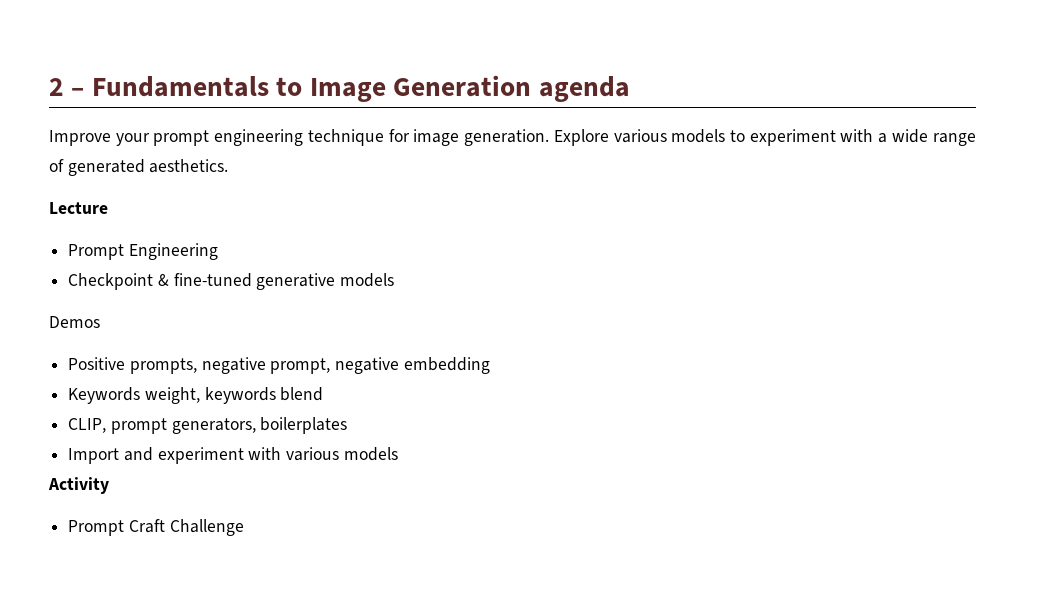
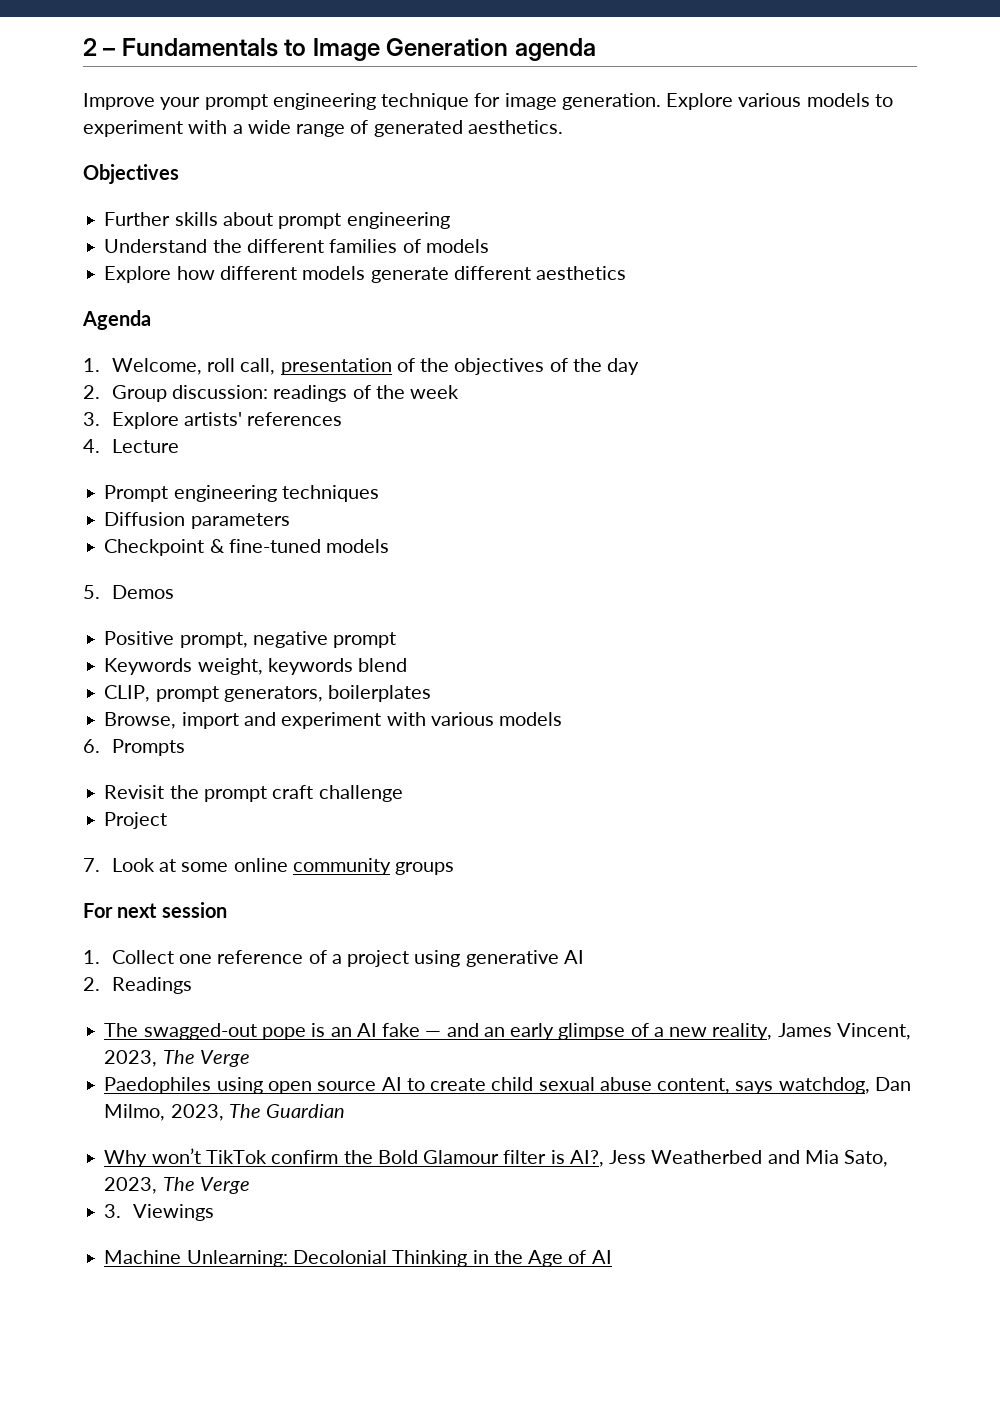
- Lecture
- Prompt Engineering
+ Objectives
+ Further skills about prompt engineering
+ Understand the different families of models
+ Explore how different models generate different aesthetics
+ Agenda
+ 1. Welcome, roll call, presentation of the objectives of the day
+ 2. Group discussion: readings of the week
+ 3. Explore artists' references
+ 4. Lecture
+ Prompt engineering techniques
+ Diffusion parameters
- Checkpoint & fine-tuned generative models
- Demos
+ Checkpoint & fine-tuned models
+ 5. Demos
- Positive prompts, negative prompt, negative embedding
+ Positive prompt, negative prompt
- Import and experiment with various models
+ Browse, import and experiment with various models
- Activity
- Prompt Craft Challenge
+ 6. Prompts
+ Revisit the prompt craft challenge
+ Project
+ 7. Look at some online community groups
+ For next session
+ 1. Collect one reference of a project using generative AI
+ 2. Readings
+ The swagged-out pope is an AI fake — and an early glimpse of a new reality, James Vincent, 2023, The Verge
+ Paedophiles using open source AI to create child sexual abuse content, says watchdog, Dan Milmo, 2023, The Guardian
+ Why won’t TikTok confirm the Bold Glamour filter is AI?, Jess Weatherbed and Mia Sato, 2023, The Verge
+ 3. Viewings
+ Machine Unlearning: Decolonial Thinking in the Age of AI

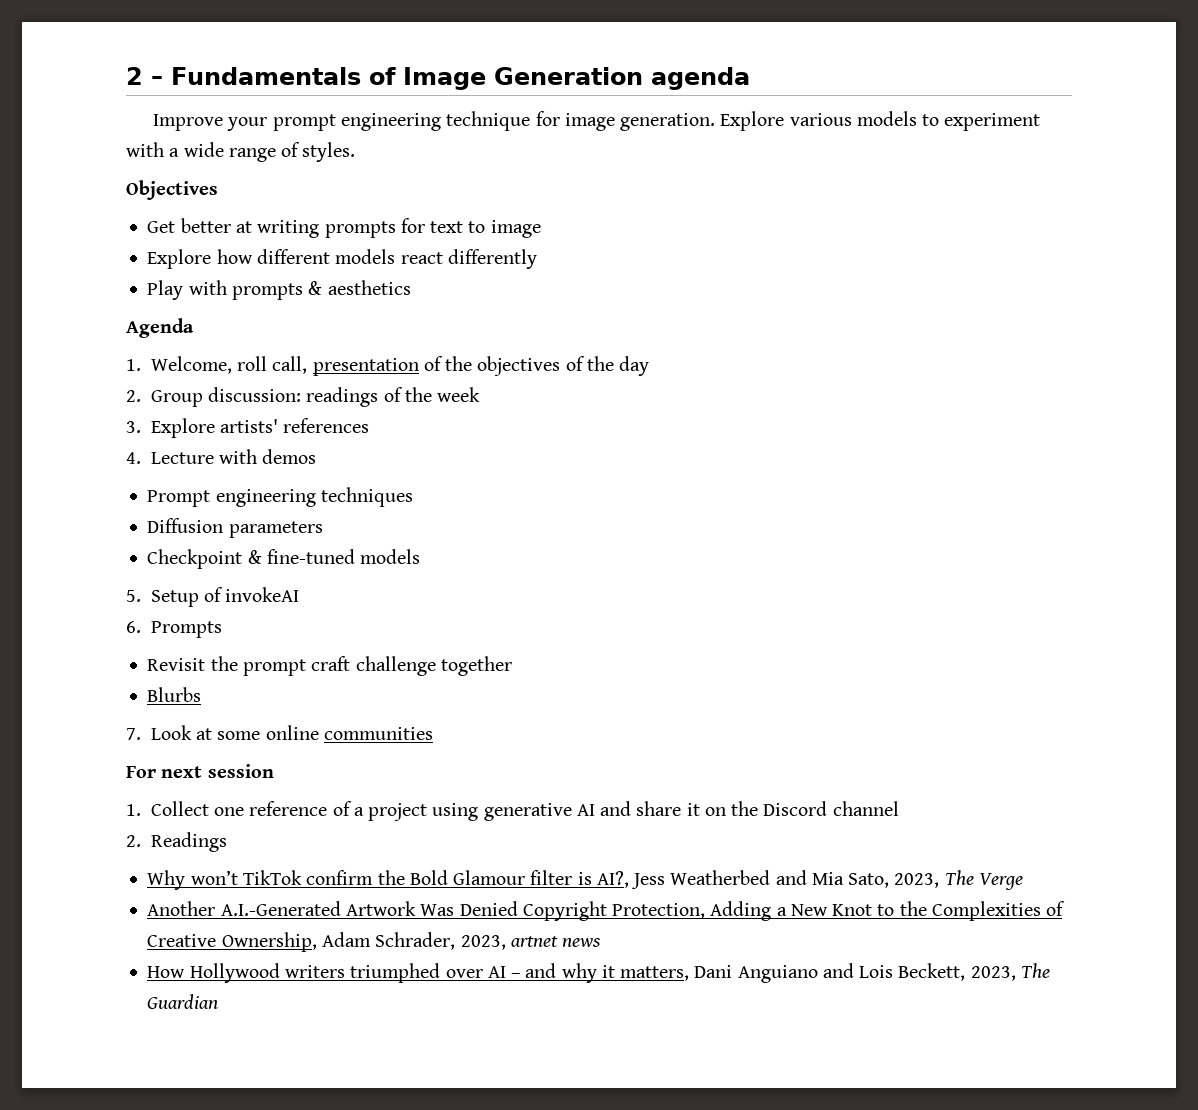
- 2 – Fundamentals to Image Generation agenda
+ 2 – Fundamentals of Image Generation agenda
- Explore various models to experiment with a wide range of generated aesthetics.
+ Explore various models to experiment with a wide range of styles.
- Further skills about prompt engineering
- Understand the different families of models
- Explore how different models generate different aesthetics
+ Get better at writing prompts for text to image
+ Explore how different models react differently
+ Play with prompts & aesthetics
- 4. Lecture
+ 4. Lecture with demos
- 5. Demos
- Positive prompt, negative prompt
- Keywords weight, keywords blend
- CLIP, prompt generators, boilerplates
- Browse, import and experiment with various models
+ 5. Setup of invokeAI
- Revisit the prompt craft challenge
- Project
+ Revisit the prompt craft challenge together
+ Blurbs
- 7. Look at some online community groups
+ 7. Look at some online communities
- 1. Collect one reference of a project using generative AI
+ 1. Collect one reference of a project using generative AI and share it on the Discord channel
  2. Readings
- The swagged-out pope is an AI fake — and an early glimpse of a new reality, James Vincent, 2023, The Verge
- Paedophiles using open source AI to create child sexual abuse content, says watchdog, Dan Milmo, 2023, The Guardian
- 3. Viewings
- Machine Unlearning: Decolonial Thinking in the Age of AI
+ Another A.I.-Generated Artwork Was Denied Copyright Protection, Adding a New Knot to the Complexities of Creative Ownership, Adam Schrader, 2023, artnet news
+ How Hollywood writers triumphed over AI – and why it matters, Dani Anguiano and Lois Beckett, 2023, The Guardian

